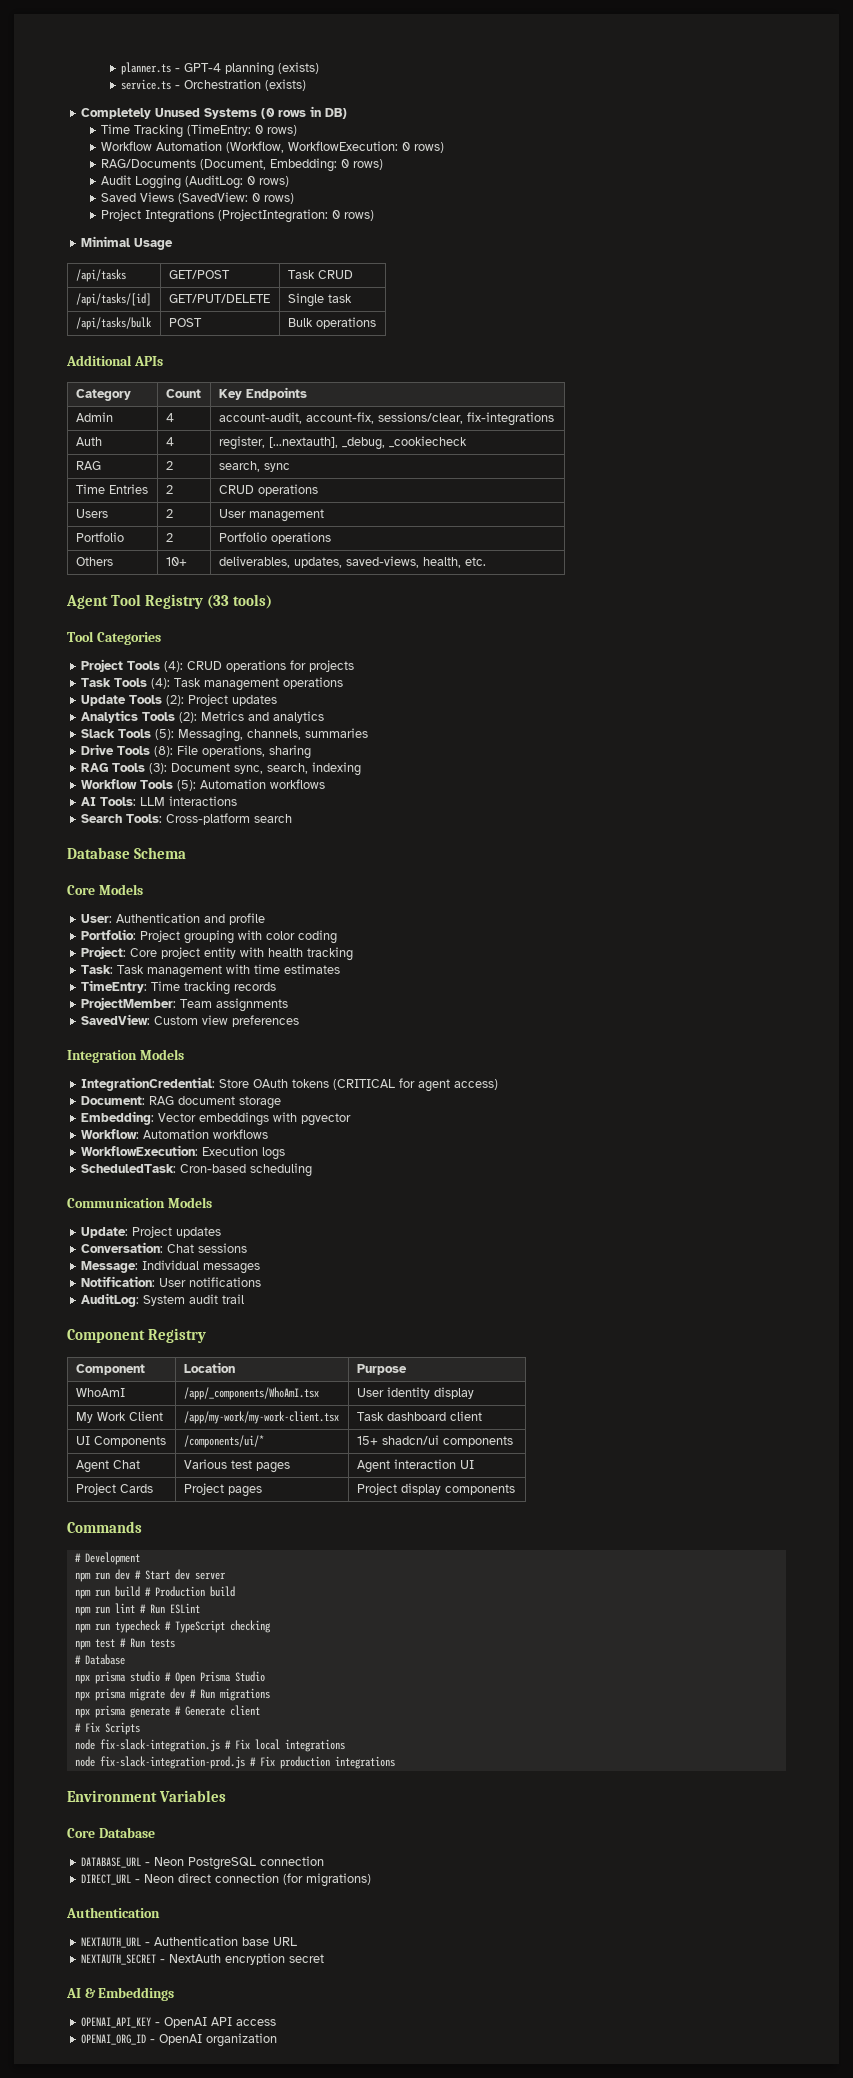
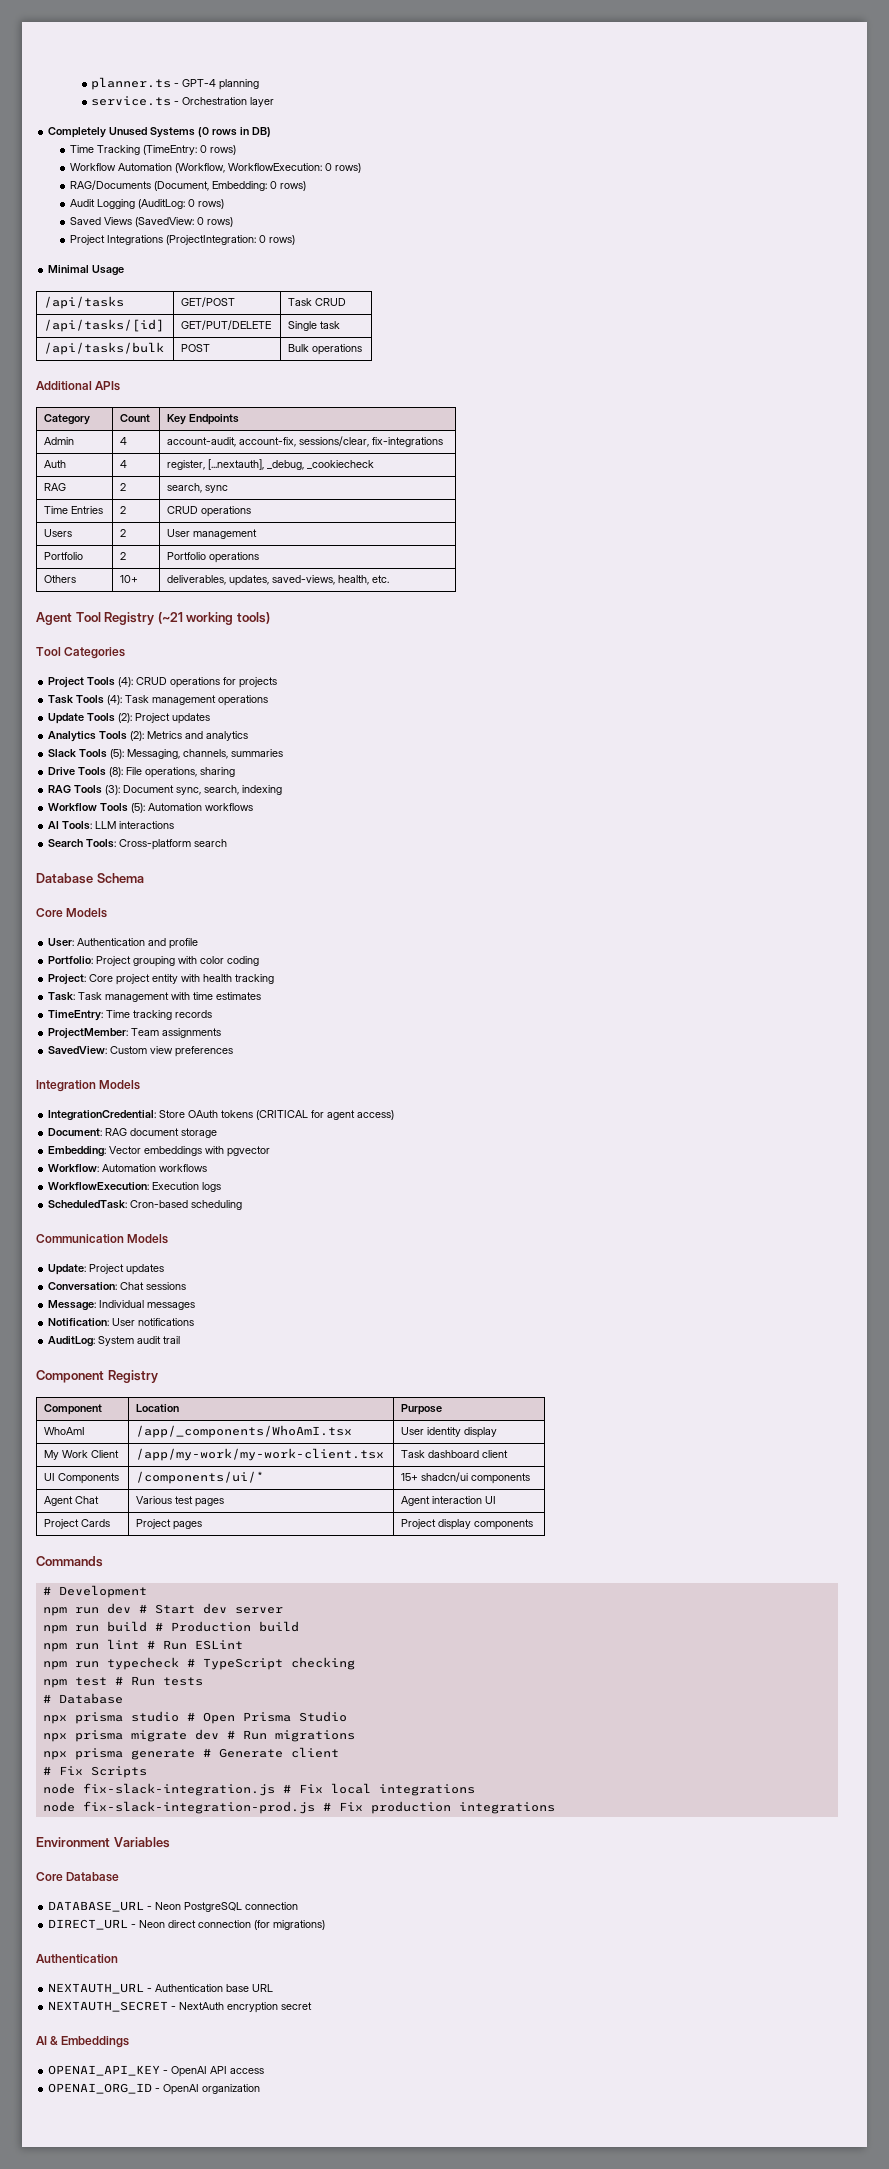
- planner.ts - GPT-4 planning (exists)
+ planner.ts - GPT-4 planning
- service.ts - Orchestration (exists)
+ service.ts - Orchestration layer
- Agent Tool Registry (33 tools)
+ Agent Tool Registry (~21 working tools)

